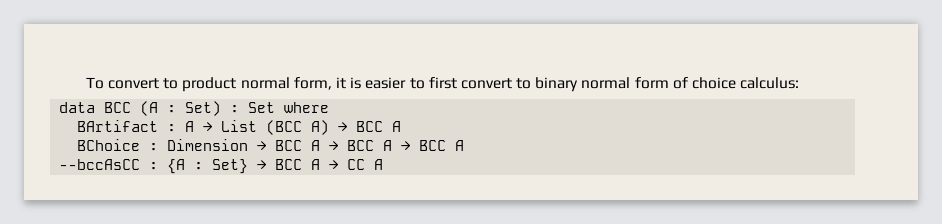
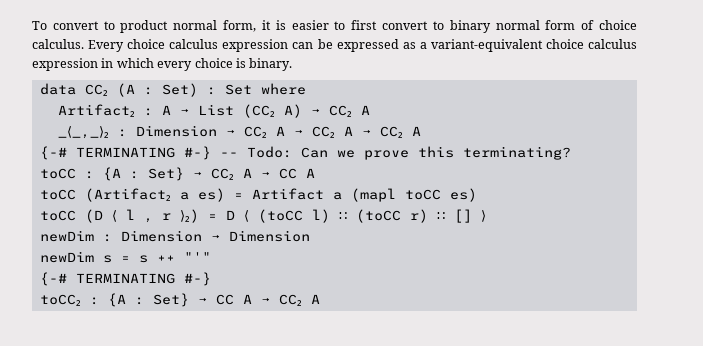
- To convert to product normal form, it is easier to first convert to binary normal form of choice calculus:
+ To convert to product normal form, it is easier to first convert to binary normal form of choice calculus. Every choice calculus expression can be expressed as a variant-equivalent choice calculus expression in which every choice is binary.
- data BCC (A : Set) : Set where
+ data CC₂ (A : Set) : Set where
- BArtifact : A → List (BCC A) → BCC A
- BChoice : Dimension → BCC A → BCC A → BCC A
- --bccAsCC : {A : Set} → BCC A → CC A
+ Artifact₂ : A → List (CC₂ A) → CC₂ A
+ _⟨_,_⟩₂ : Dimension → CC₂ A → CC₂ A → CC₂ A
+ {-# TERMINATING #-} -- Todo: Can we prove this terminating?
+ toCC : {A : Set} → CC₂ A → CC A
+ toCC (Artifact₂ a es) = Artifact a (mapl toCC es)
+ toCC (D ⟨ l , r ⟩₂) = D ⟨ (toCC l) ∷ (toCC r) ∷ [] ⟩
+ newDim : Dimension → Dimension
+ newDim s = s ++ "'"
+ {-# TERMINATING #-}
+ toCC₂ : {A : Set} → CC A → CC₂ A

